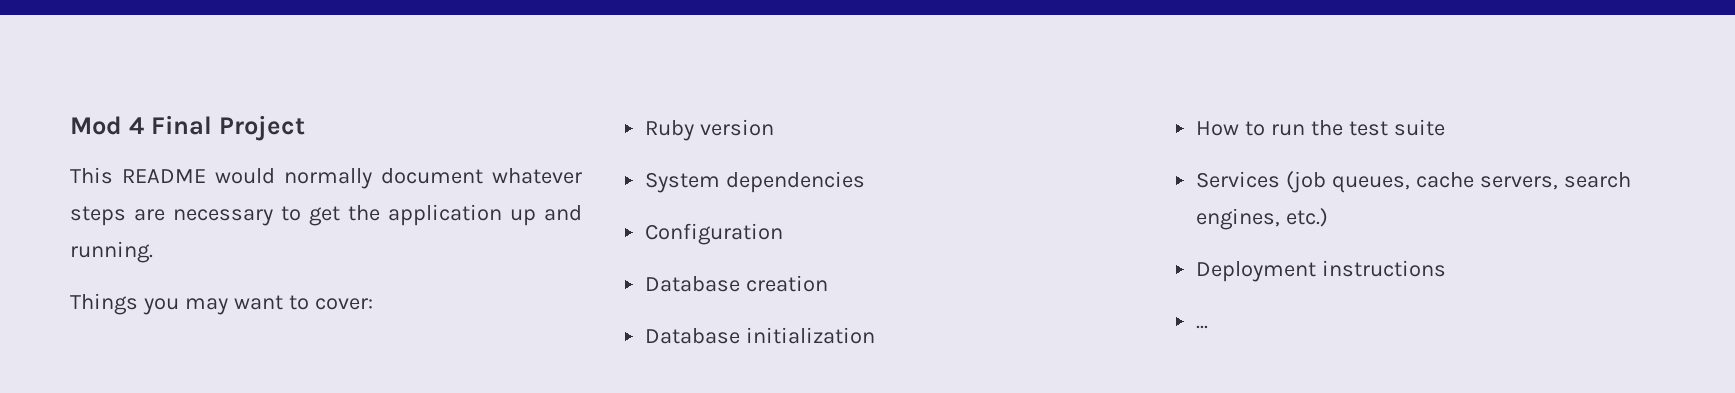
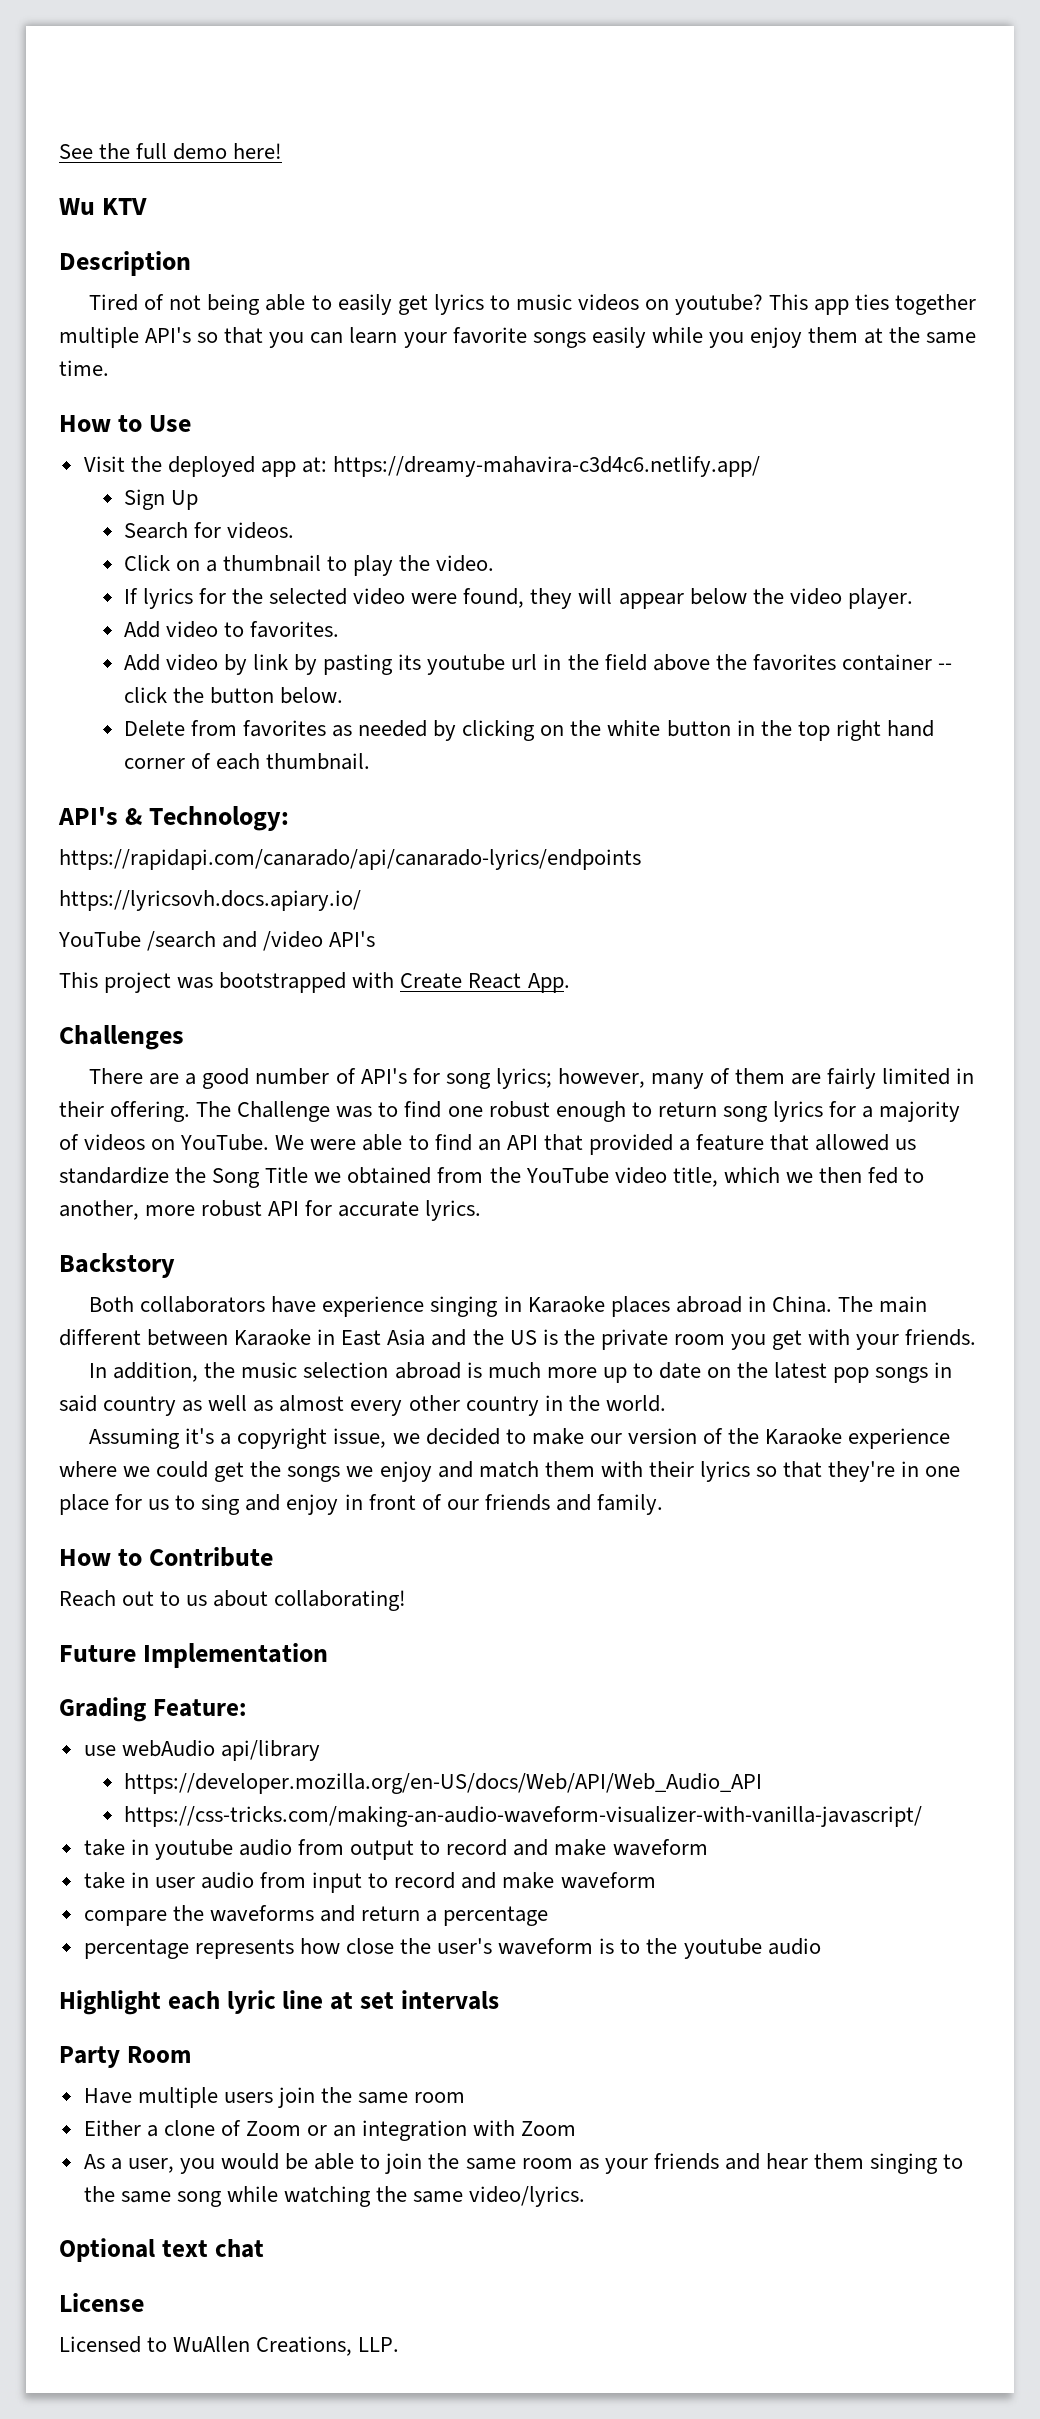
- Mod 4 Final Project
- This README would normally document whatever steps are necessary to get the application up and running.
- Things you may want to cover:
- Ruby version
- System dependencies
- Configuration
- Database creation
- Database initialization
- How to run the test suite
- Services (job queues, cache servers, search engines, etc.)
- Deployment instructions
- ...
+ See the full demo here!
+ Wu KTV
+ Description
+ Tired of not being able to easily get lyrics to music videos on youtube? This app ties together multiple API's so that you can learn your favorite songs easily while you enjoy them at the same time.
+ How to Use
+ Visit the deployed app at: https://dreamy-mahavira-c3d4c6.netlify.app/
+ Sign Up
+ Search for videos.
+ Click on a thumbnail to play the video.
+ If lyrics for the selected video were found, they will appear below the video player.
+ Add video to favorites.
+ Add video by link by pasting its youtube url in the field above the favorites container -- click the button below.
+ Delete from favorites as needed by clicking on the white button in the top right hand corner of each thumbnail.
+ API's & Technology:
+ https://rapidapi.com/canarado/api/canarado-lyrics/endpoints
+ https://lyricsovh.docs.apiary.io/
+ YouTube /search and /video API's
+ This project was bootstrapped with Create React App.
+ Challenges
+ There are a good number of API's for song lyrics; however, many of them are fairly limited in their offering. The Challenge was to find one robust enough to return song lyrics for a majority of videos on YouTube. We were able to find an API that provided a feature that allowed us standardize the Song Title we obtained from the YouTube video title, which we then fed to another, more robust API for accurate lyrics.
+ Backstory
+ Both collaborators have experience singing in Karaoke places abroad in China. The main different between Karaoke in East Asia and the US is the private room you get with your friends.
+ In addition, the music selection abroad is much more up to date on the latest pop songs in said country as well as almost every other country in the world.
+ Assuming it's a copyright issue, we decided to make our version of the Karaoke experience where we could get the songs we enjoy and match them with their lyrics so that they're in one place for us to sing and enjoy in front of our friends and family.
+ How to Contribute
+ Reach out to us about collaborating!
+ Future Implementation
+ Grading Feature:
+ use webAudio api/library
+ https://developer.mozilla.org/en-US/docs/Web/API/Web_Audio_API
+ https://css-tricks.com/making-an-audio-waveform-visualizer-with-vanilla-javascript/
+ take in youtube audio from output to record and make waveform
+ take in user audio from input to record and make waveform
+ compare the waveforms and return a percentage
+ percentage represents how close the user's waveform is to the youtube audio
+ Highlight each lyric line at set intervals
+ Party Room
+ Have multiple users join the same room
+ Either a clone of Zoom or an integration with Zoom
+ As a user, you would be able to join the same room as your friends and hear them singing to the same song while watching the same video/lyrics.
+ Optional text chat
+ License
+ Licensed to WuAllen Creations, LLP.

